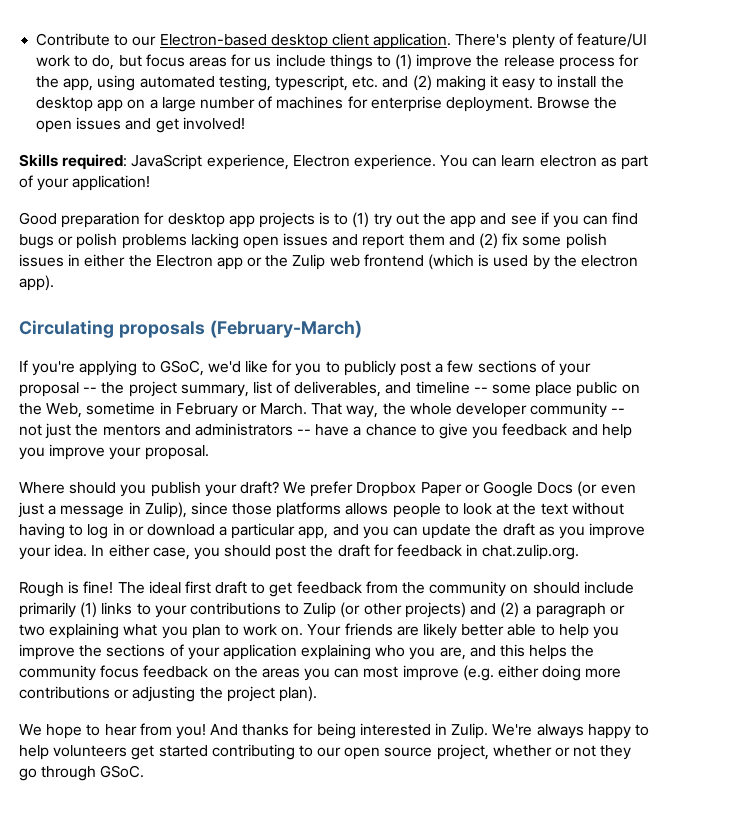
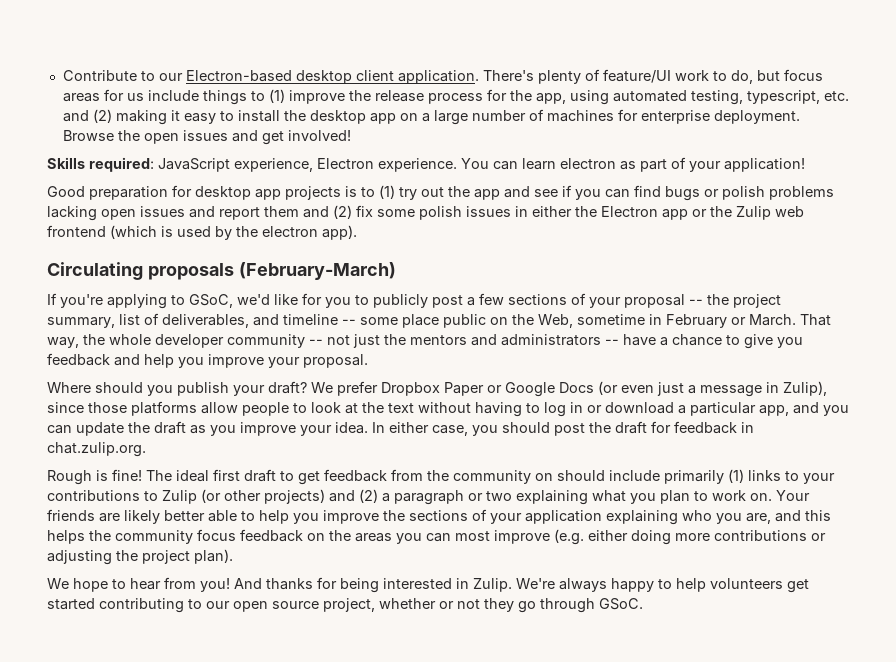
- We prefer Dropbox Paper or Google Docs (or even just a message in Zulip), since those platforms allows people to look at the text without having to log in or download a particular app, and you can update the draft as you improve your idea.
+ We prefer Dropbox Paper or Google Docs (or even just a message in Zulip), since those platforms allow people to look at the text without having to log in or download a particular app, and you can update the draft as you improve your idea.

